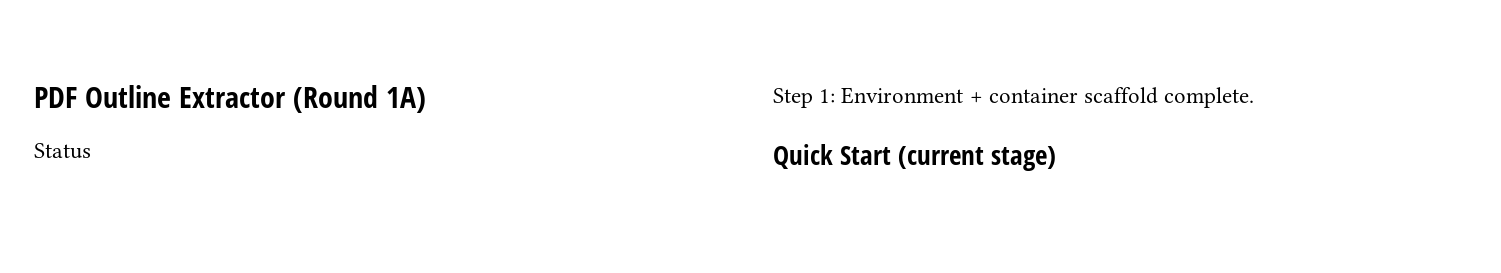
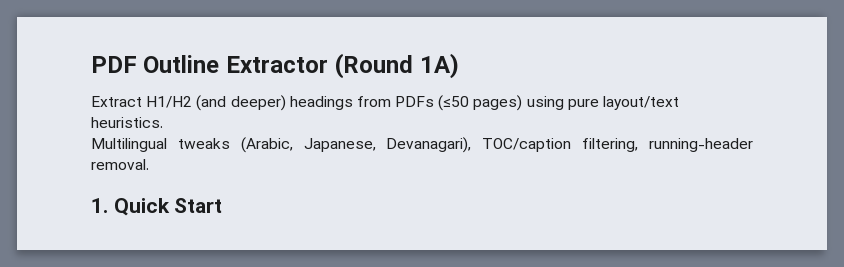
- Status
- Step 1: Environment + container scaffold complete.
- Quick Start (current stage)
+ Extract H1/H2 (and deeper) headings from PDFs (≤50 pages) using pure layout/text heuristics.
+ Multilingual tweaks (Arabic, Japanese, Devanagari), TOC/caption filtering, running-header removal.
+ 1. Quick Start

